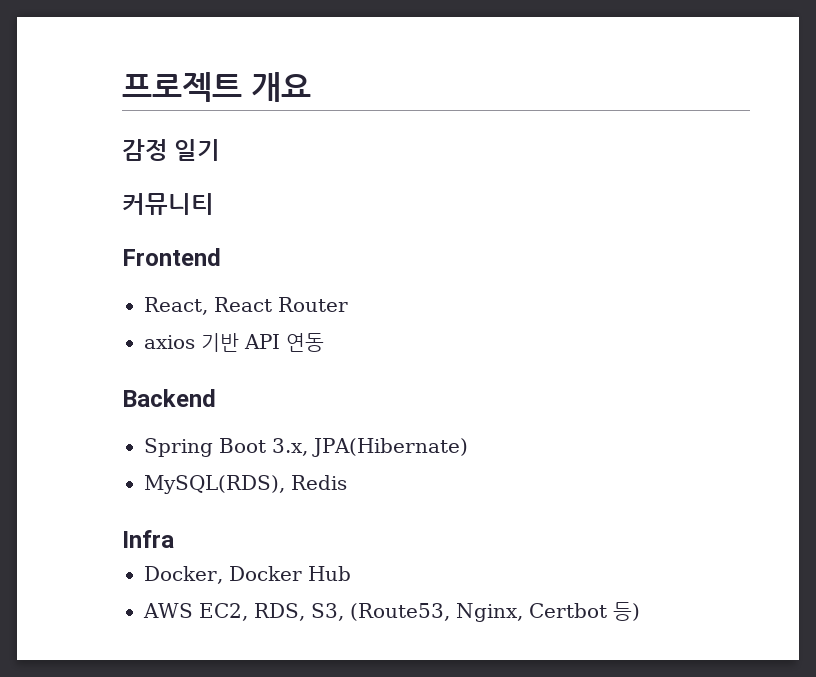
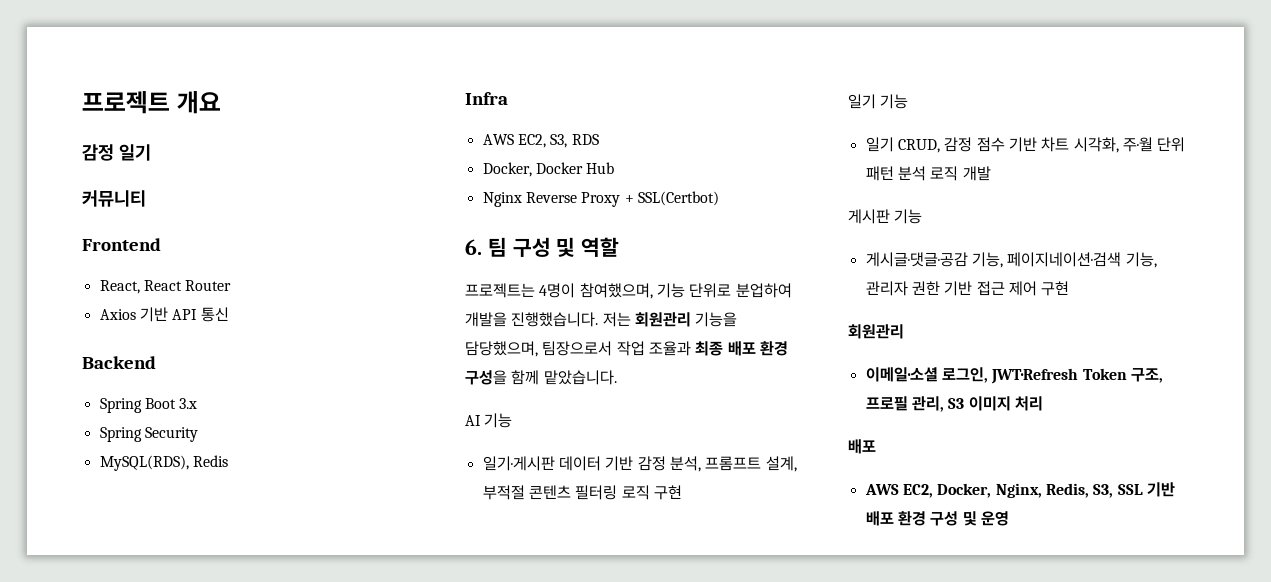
- axios 기반 API 연동
+ Axios 기반 API 통신
- Spring Boot 3.x, JPA(Hibernate)
+ Spring Boot 3.x
+ Spring Security
+ AWS EC2, S3, RDS
- AWS EC2, RDS, S3, (Route53, Nginx, Certbot 등)
+ Nginx Reverse Proxy + SSL(Certbot)
+ 6. 팀 구성 및 역할
+ 프로젝트는 4명이 참여했으며, 기능 단위로 분업하여 개발을 진행했습니다. 저는 회원관리 기능을 담당했으며, 팀장으로서 작업 조율과 최종 배포 환경 구성을 함께 맡았습니다.
+ AI 기능
+ 일기·게시판 데이터 기반 감정 분석, 프롬프트 설계, 부적절 콘텐츠 필터링 로직 구현
+ 일기 기능
+ 일기 CRUD, 감정 점수 기반 차트 시각화, 주·월 단위 패턴 분석 로직 개발
+ 게시판 기능
+ 게시글·댓글·공감 기능, 페이지네이션·검색 기능, 관리자 권한 기반 접근 제어 구현
+ 회원관리
+ 이메일·소셜 로그인, JWT·Refresh Token 구조, 프로필 관리, S3 이미지 처리
+ 배포
+ AWS EC2, Docker, Nginx, Redis, S3, SSL 기반 배포 환경 구성 및 운영

